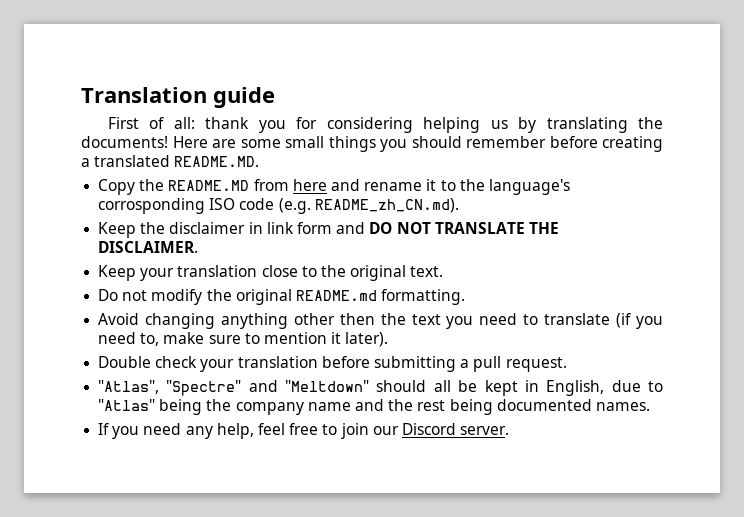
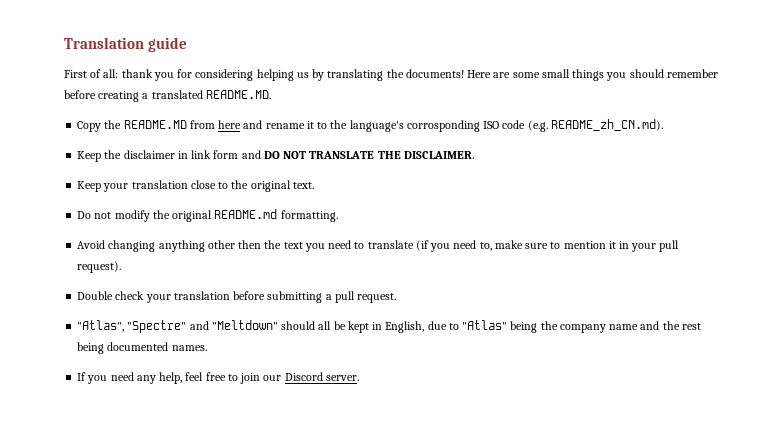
- Avoid changing anything other then the text you need to translate (if you need to, make sure to mention it later).
+ Avoid changing anything other then the text you need to translate (if you need to, make sure to mention it in your pull request).

